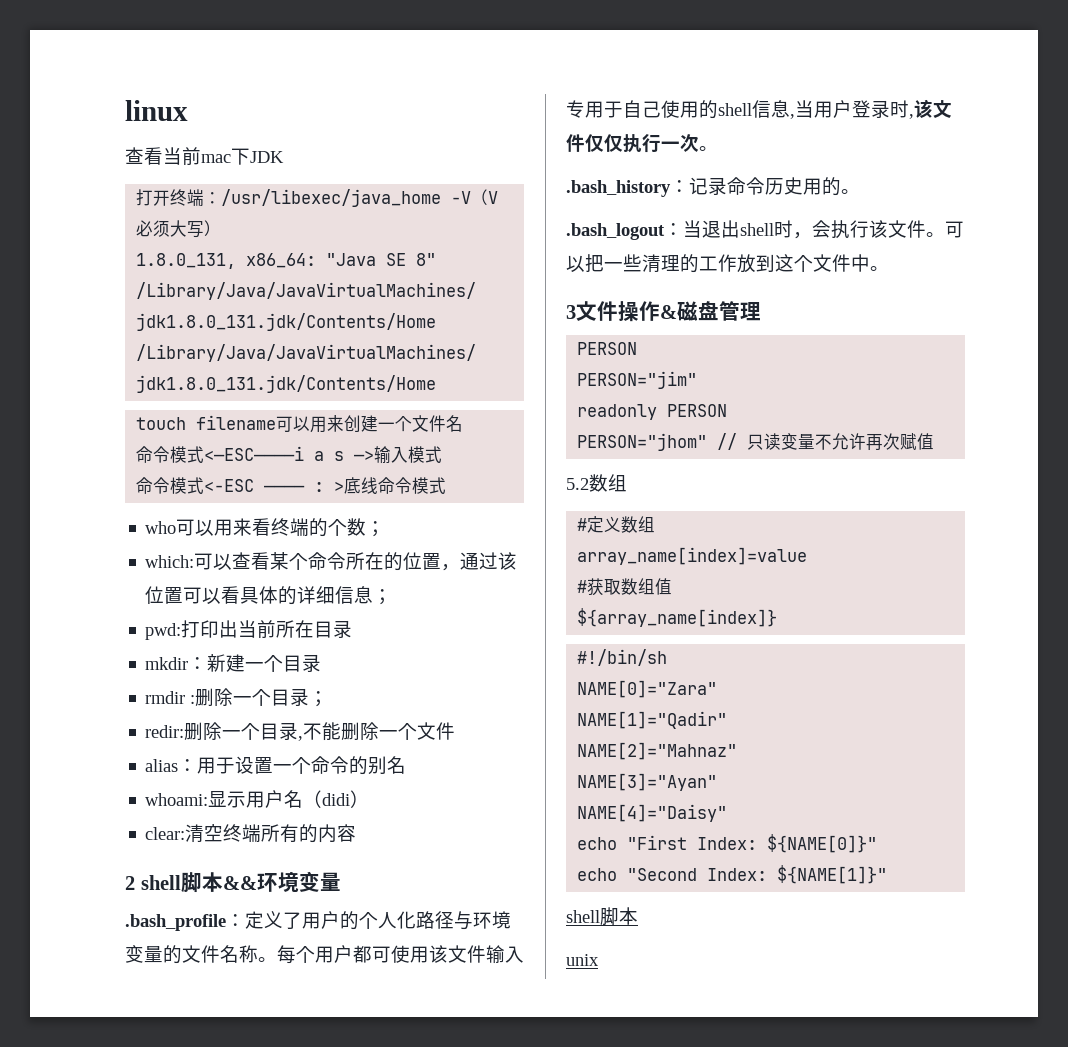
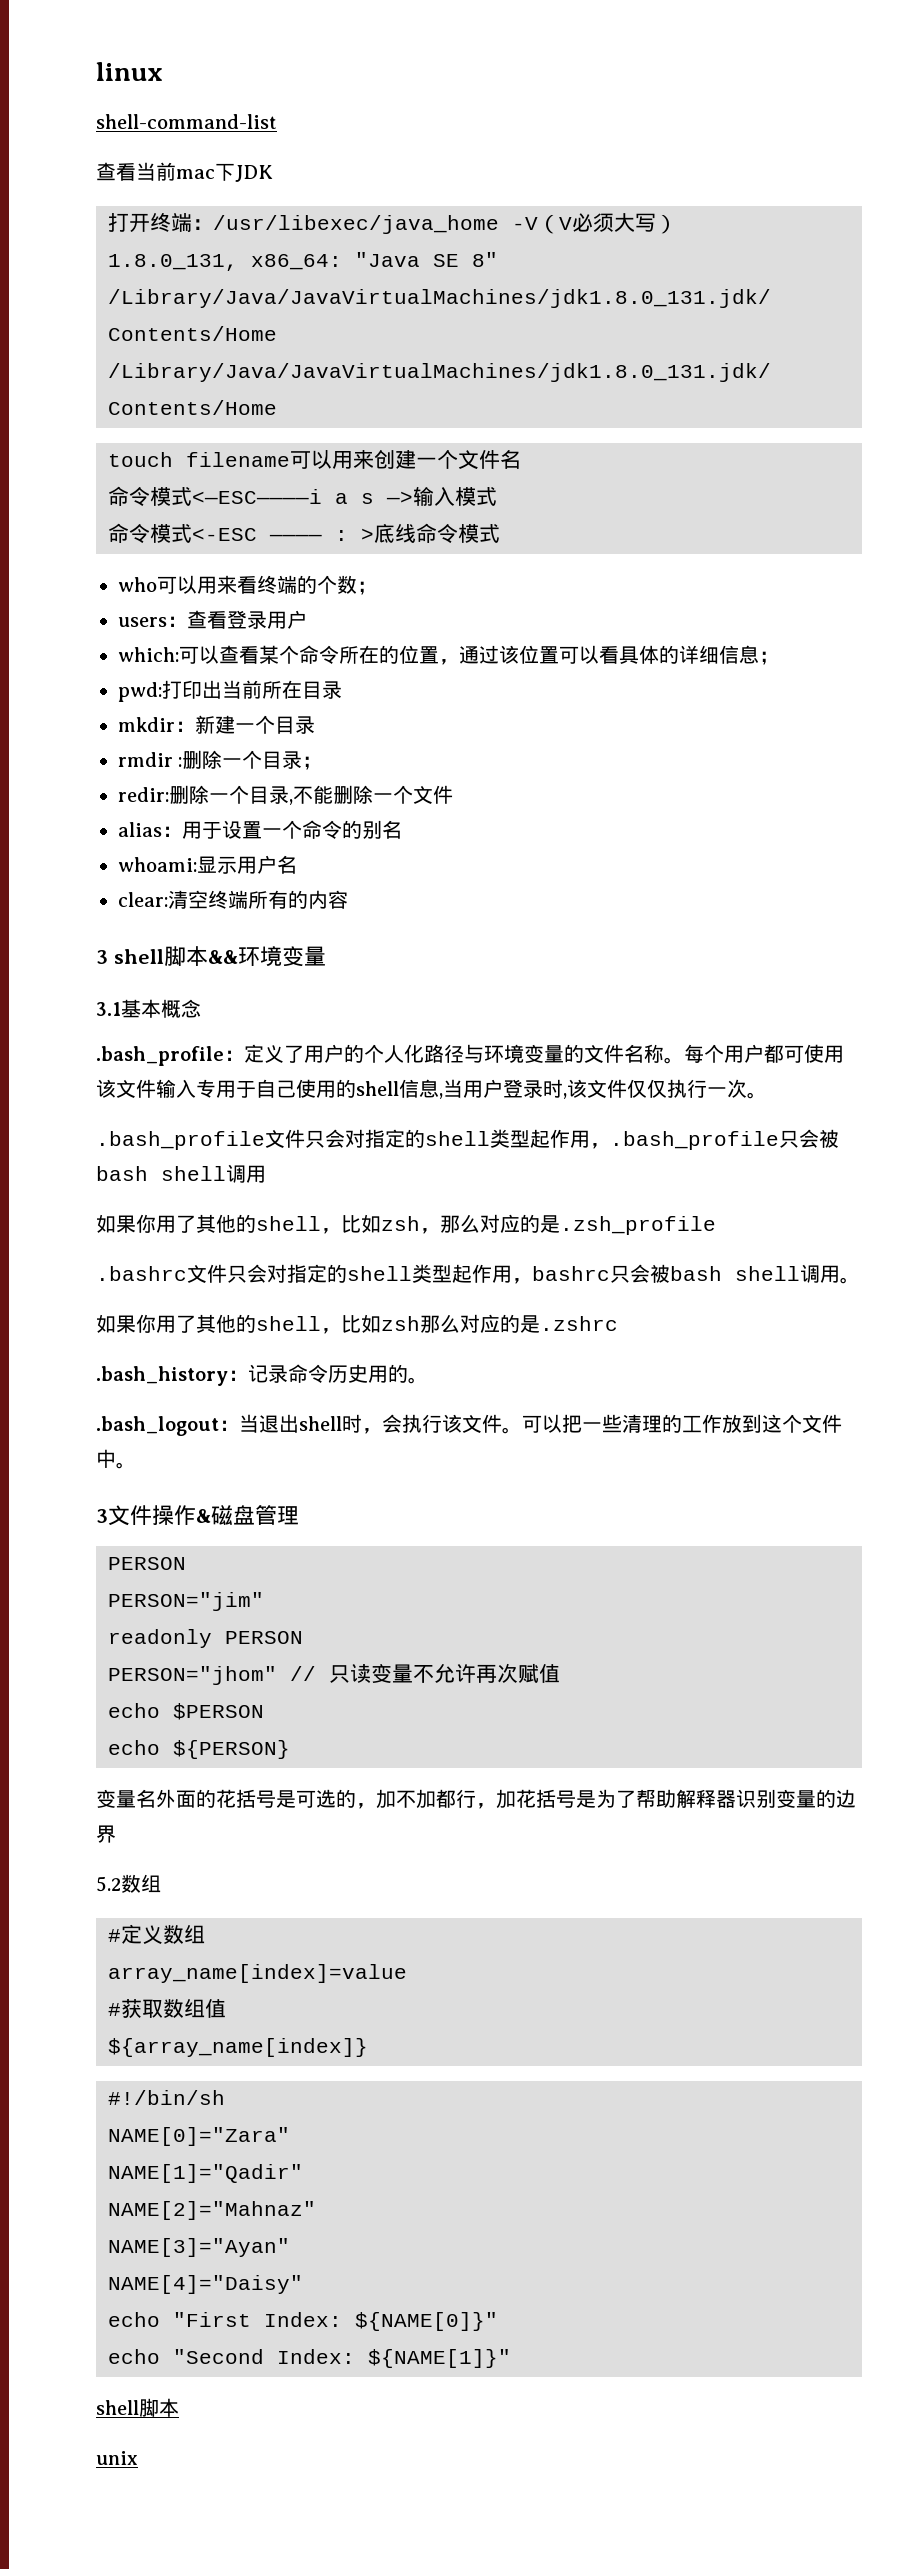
+ shell-command-list
+ users：查看登录用户
- whoami:显示用户名（didi）
+ whoami:显示用户名
- 2 shell脚本&&环境变量
+ 3 shell脚本&&环境变量
+ 3.1基本概念
+ .bash_profile文件只会对指定的shell类型起作用，.bash_profile只会被bash shell调用
+ 如果你用了其他的shell，比如zsh，那么对应的是.zsh_profile
+ .bashrc文件只会对指定的shell类型起作用，bashrc只会被bash shell调用。
+ 如果你用了其他的shell，比如zsh那么对应的是.zshrc
+ echo $PERSON
+ echo ${PERSON}
+ 变量名外面的花括号是可选的，加不加都行，加花括号是为了帮助解释器识别变量的边界

